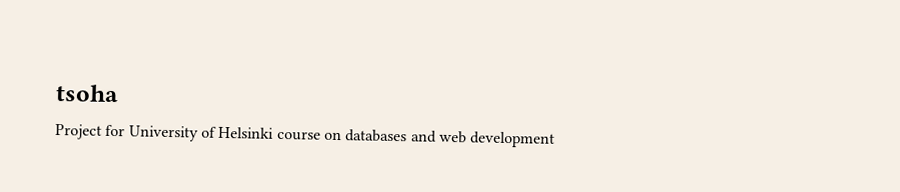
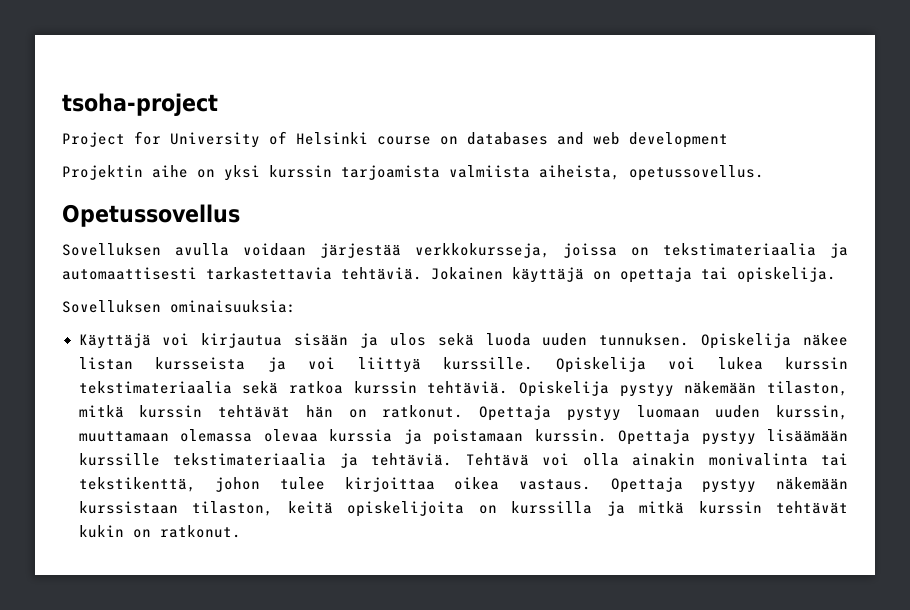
- tsoha
+ tsoha-project
+ Projektin aihe on yksi kurssin tarjoamista valmiista aiheista, opetussovellus.
+ Opetussovellus
+ Sovelluksen avulla voidaan järjestää verkkokursseja, joissa on tekstimateriaalia ja automaattisesti tarkastettavia tehtäviä. Jokainen käyttäjä on opettaja tai opiskelija.
+ Sovelluksen ominaisuuksia:
+ Käyttäjä voi kirjautua sisään ja ulos sekä luoda uuden tunnuksen. Opiskelija näkee listan kursseista ja voi liittyä kurssille. Opiskelija voi lukea kurssin tekstimateriaalia sekä ratkoa kurssin tehtäviä. Opiskelija pystyy näkemään tilaston, mitkä kurssin tehtävät hän on ratkonut. Opettaja pystyy luomaan uuden kurssin, muuttamaan olemassa olevaa kurssia ja poistamaan kurssin. Opettaja pystyy lisäämään kurssille tekstimateriaalia ja tehtäviä. Tehtävä voi olla ainakin monivalinta tai tekstikenttä, johon tulee kirjoittaa oikea vastaus. Opettaja pystyy näkemään kurssistaan tilaston, keitä opiskelijoita on kurssilla ja mitkä kurssin tehtävät kukin on ratkonut.

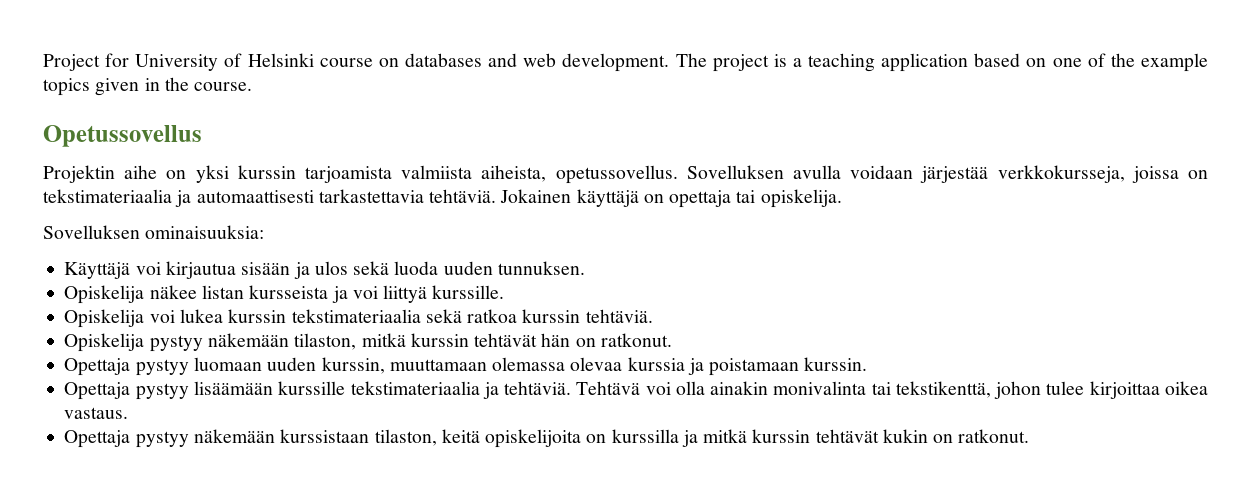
- tsoha-project
- Project for University of Helsinki course on databases and web development
+ Project for University of Helsinki course on databases and web development. The project is a teaching application based on one of the example topics given in the course.
+ Opetussovellus
- Projektin aihe on yksi kurssin tarjoamista valmiista aiheista, opetussovellus.
- Opetussovellus
- Sovelluksen avulla voidaan järjestää verkkokursseja, joissa on tekstimateriaalia ja automaattisesti tarkastettavia tehtäviä.
+ Projektin aihe on yksi kurssin tarjoamista valmiista aiheista, opetussovellus. Sovelluksen avulla voidaan järjestää verkkokursseja, joissa on tekstimateriaalia ja automaattisesti tarkastettavia tehtäviä.
- Käyttäjä voi kirjautua sisään ja ulos sekä luoda uuden tunnuksen. Opiskelija näkee listan kursseista ja voi liittyä kurssille. Opiskelija voi lukea kurssin tekstimateriaalia sekä ratkoa kurssin tehtäviä. Opiskelija pystyy näkemään tilaston, mitkä kurssin tehtävät hän on ratkonut. Opettaja pystyy luomaan uuden kurssin, muuttamaan olemassa olevaa kurssia ja poistamaan kurssin. Opettaja pystyy lisäämään kurssille tekstimateriaalia ja tehtäviä.
+ Käyttäjä voi kirjautua sisään ja ulos sekä luoda uuden tunnuksen.
+ Opiskelija näkee listan kursseista ja voi liittyä kurssille.
+ Opiskelija voi lukea kurssin tekstimateriaalia sekä ratkoa kurssin tehtäviä.
+ Opiskelija pystyy näkemään tilaston, mitkä kurssin tehtävät hän on ratkonut.
+ Opettaja pystyy luomaan uuden kurssin, muuttamaan olemassa olevaa kurssia ja poistamaan kurssin.
+ Opettaja pystyy lisäämään kurssille tekstimateriaalia ja tehtäviä.
- Tehtävä voi olla ainakin monivalinta tai tekstikenttä, johon tulee kirjoittaa oikea vastaus. Opettaja pystyy näkemään kurssistaan tilaston, keitä opiskelijoita on kurssilla ja mitkä kurssin tehtävät kukin on ratkonut.
+ Tehtävä voi olla ainakin monivalinta tai tekstikenttä, johon tulee kirjoittaa oikea vastaus.
+ Opettaja pystyy näkemään kurssistaan tilaston, keitä opiskelijoita on kurssilla ja mitkä kurssin tehtävät kukin on ratkonut.

